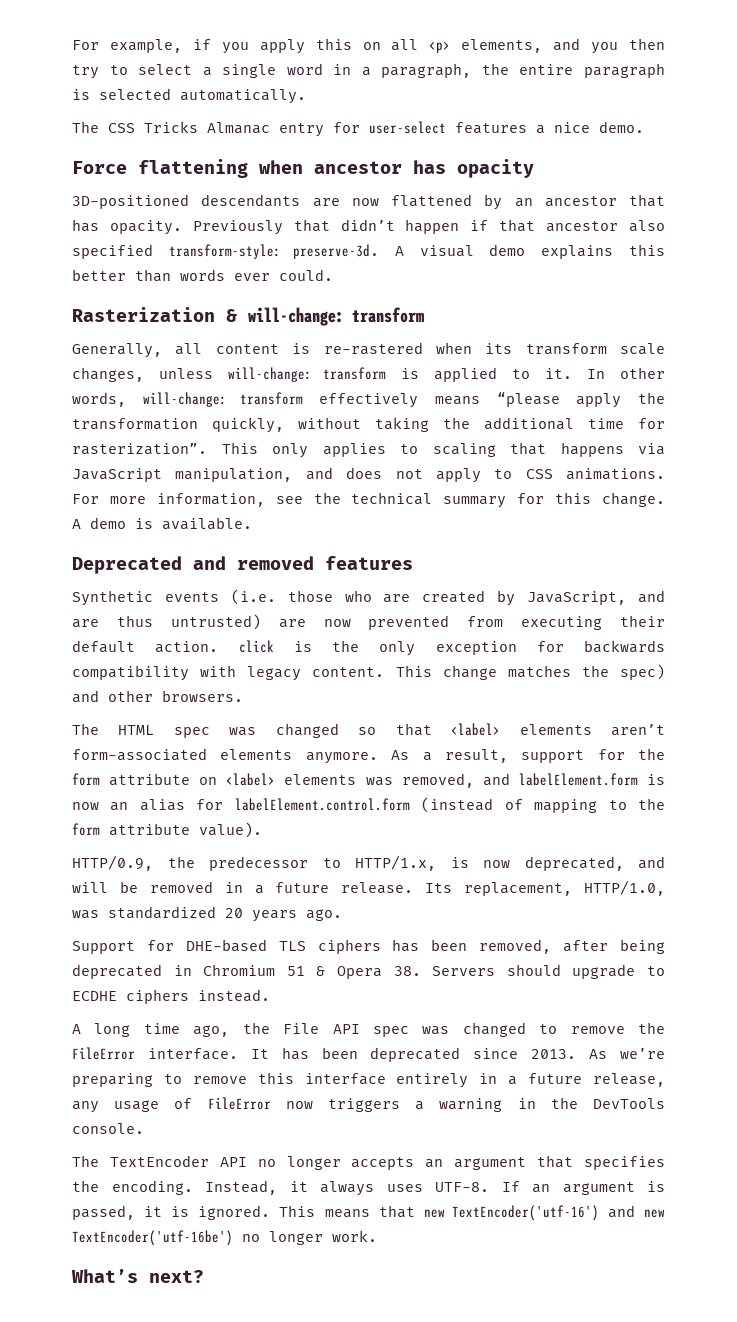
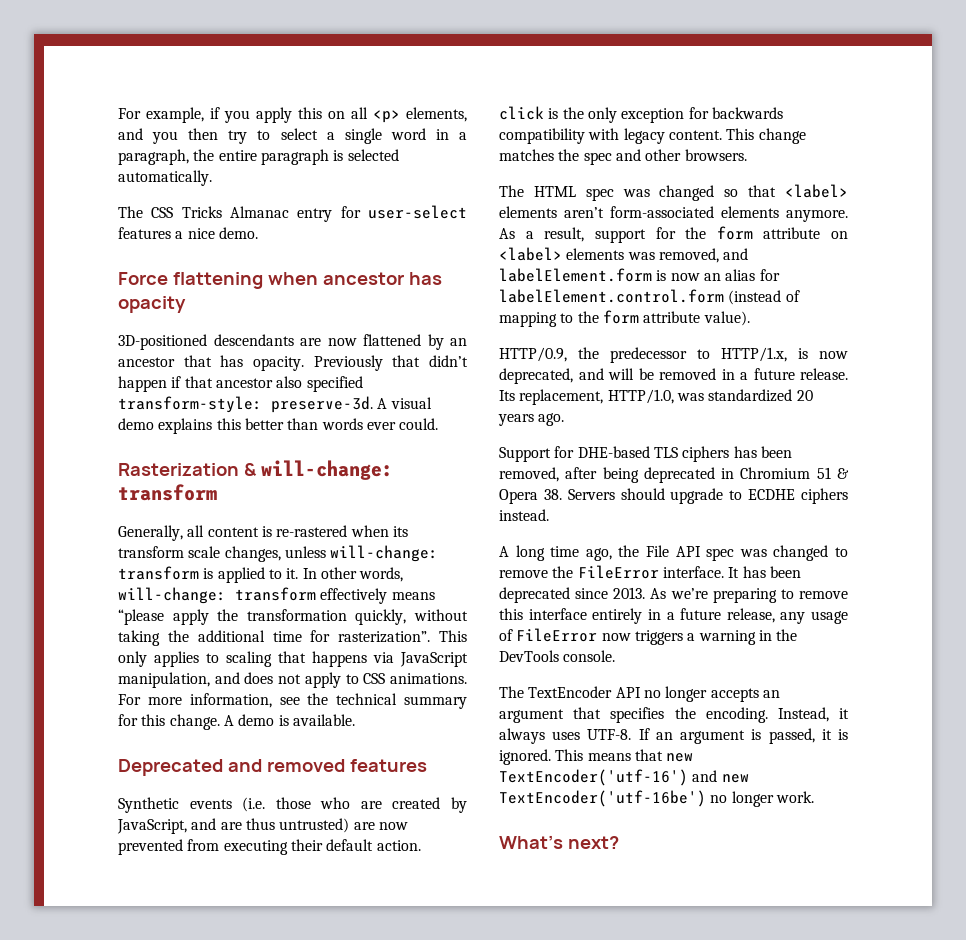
- This change matches the spec) and other browsers.
+ This change matches the spec and other browsers.

